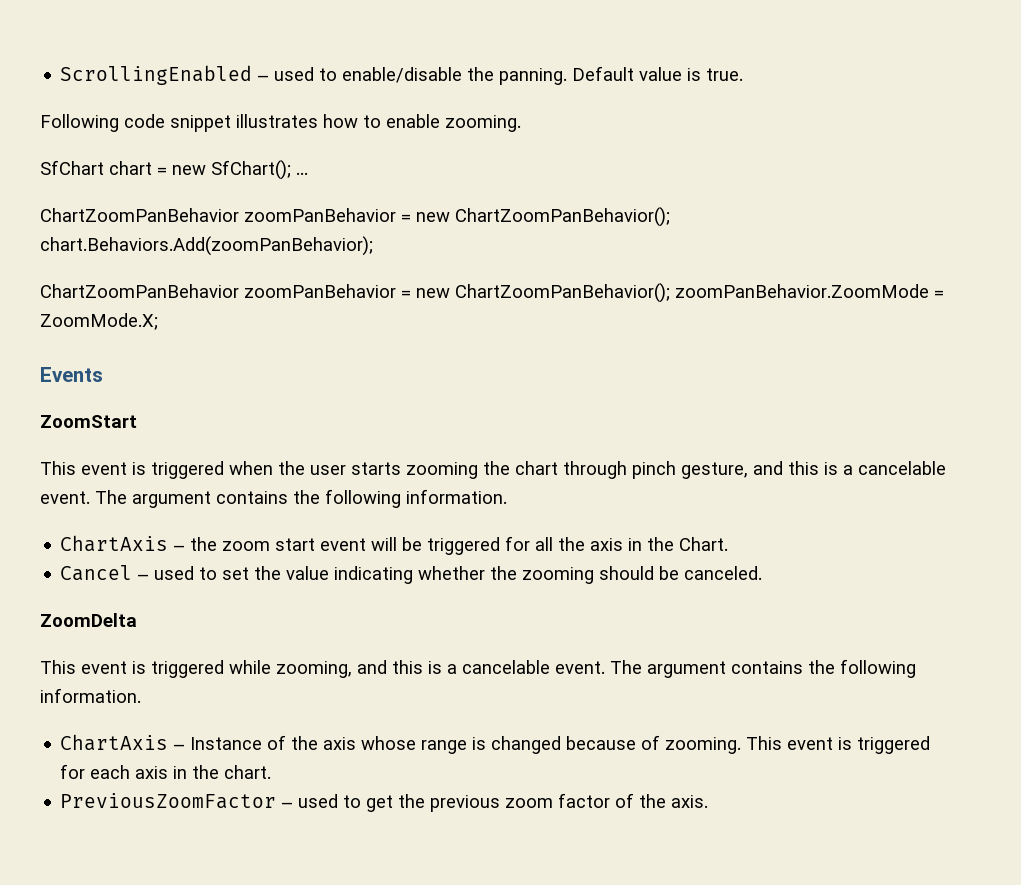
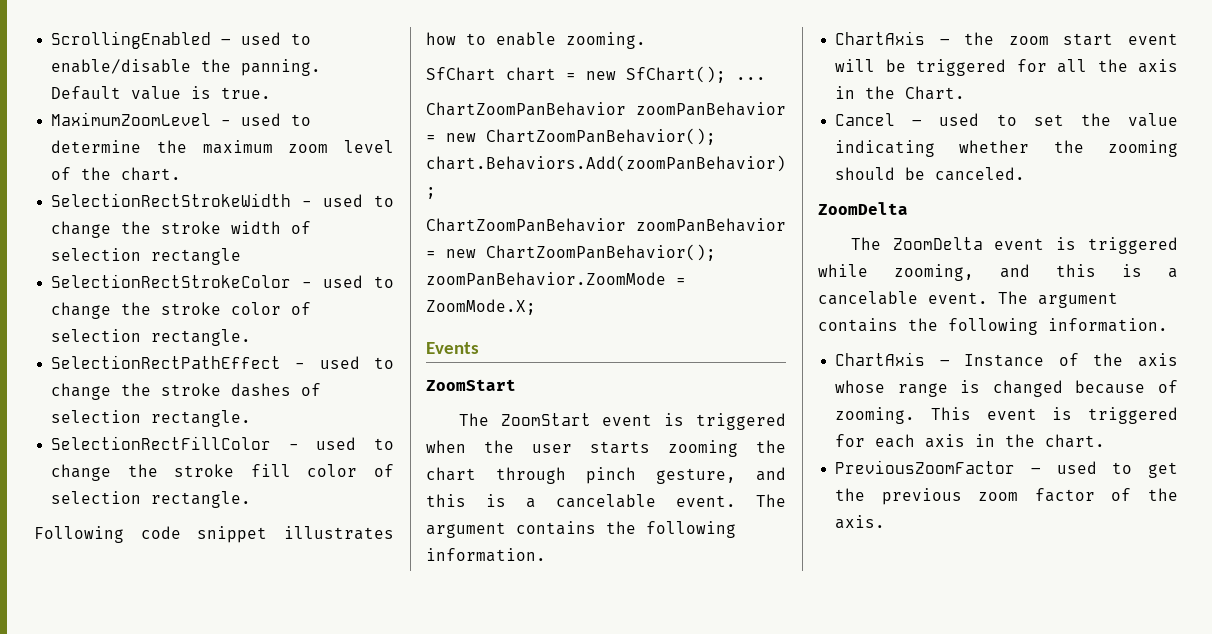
+ MaximumZoomLevel - used to determine the maximum zoom level of the chart.
+ SelectionRectStrokeWidth - used to change the stroke width of selection rectangle
+ SelectionRectStrokeColor - used to change the stroke color of selection rectangle.
+ SelectionRectPathEffect - used to change the stroke dashes of selection rectangle.
+ SelectionRectFillColor - used to change the stroke fill color of selection rectangle.
- This event is triggered when the user starts zooming the chart through pinch gesture, and this is a cancelable event.
+ The ZoomStart event is triggered when the user starts zooming the chart through pinch gesture, and this is a cancelable event.
- This event is triggered while zooming, and this is a cancelable event.
+ The ZoomDelta event is triggered while zooming, and this is a cancelable event.

